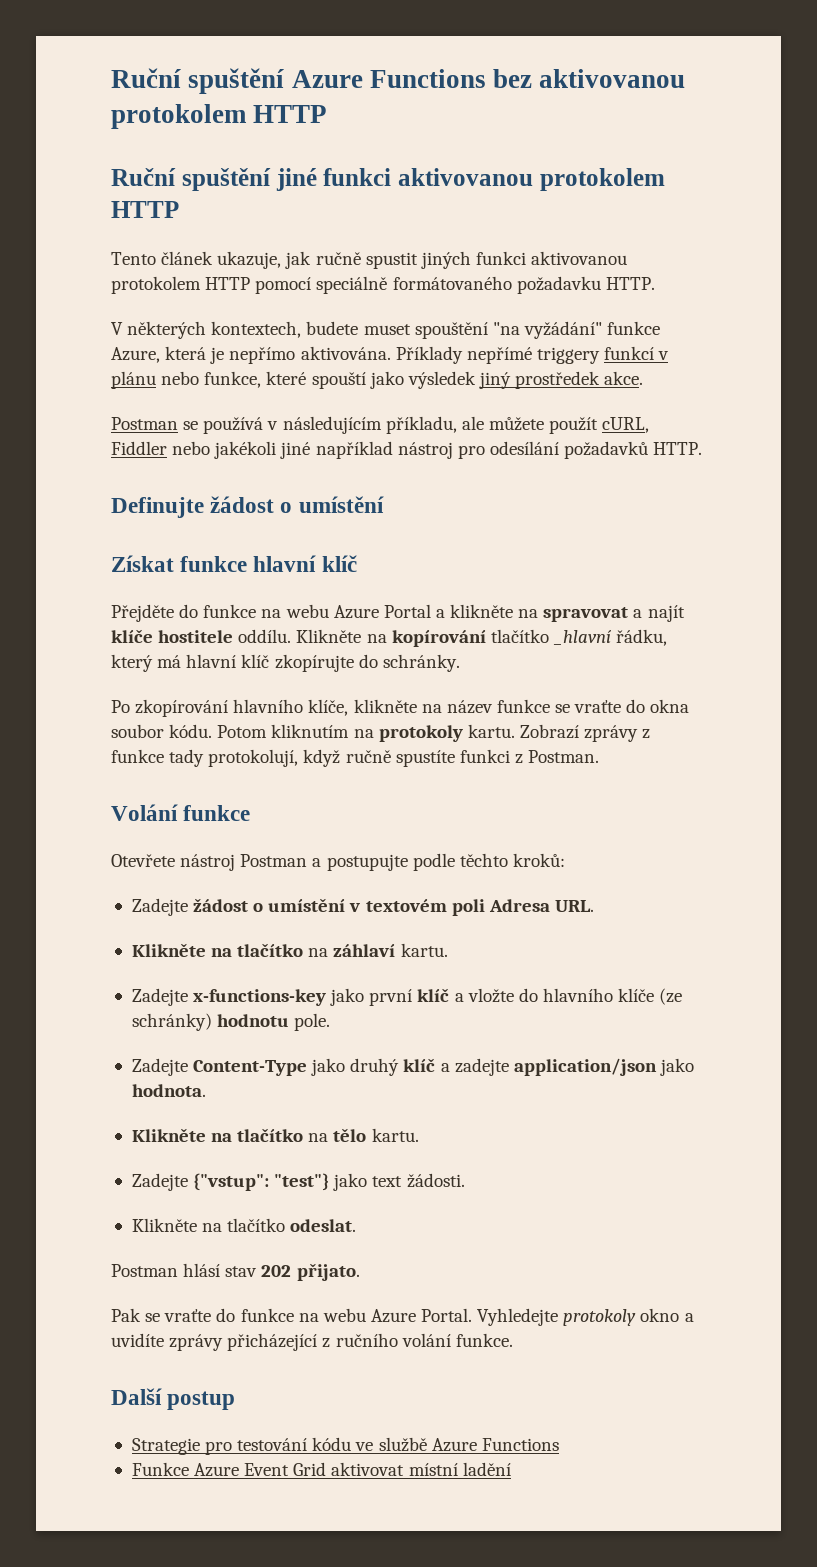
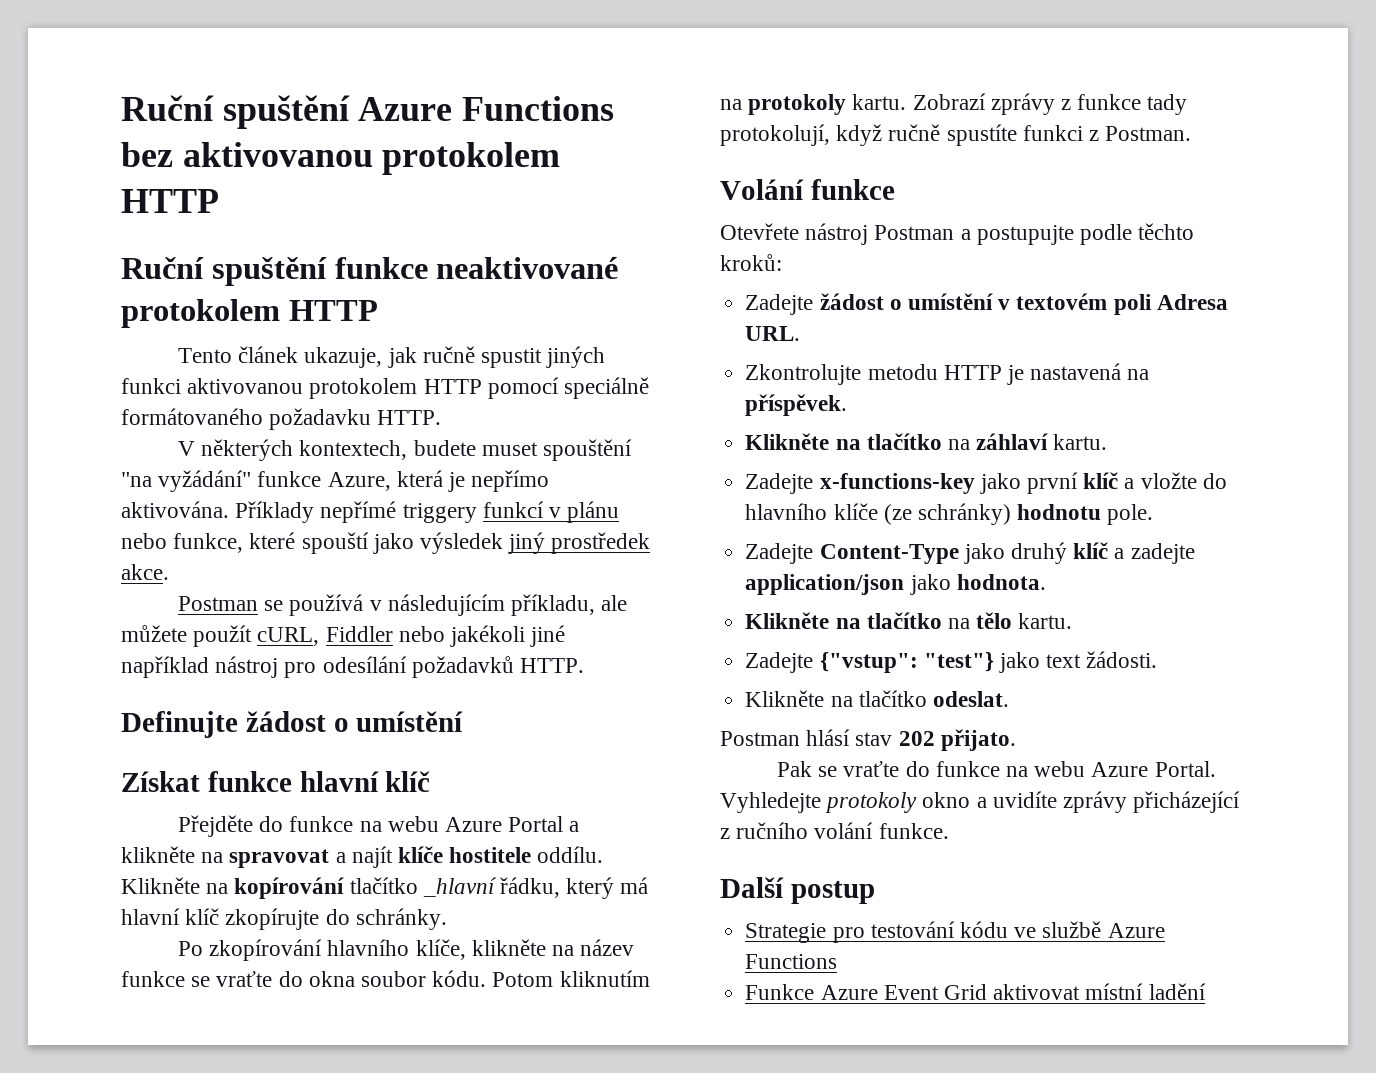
- Ruční spuštění jiné funkci aktivovanou protokolem HTTP
+ Ruční spuštění funkce neaktivované protokolem HTTP
+ Zkontrolujte metodu HTTP je nastavená na příspěvek.

